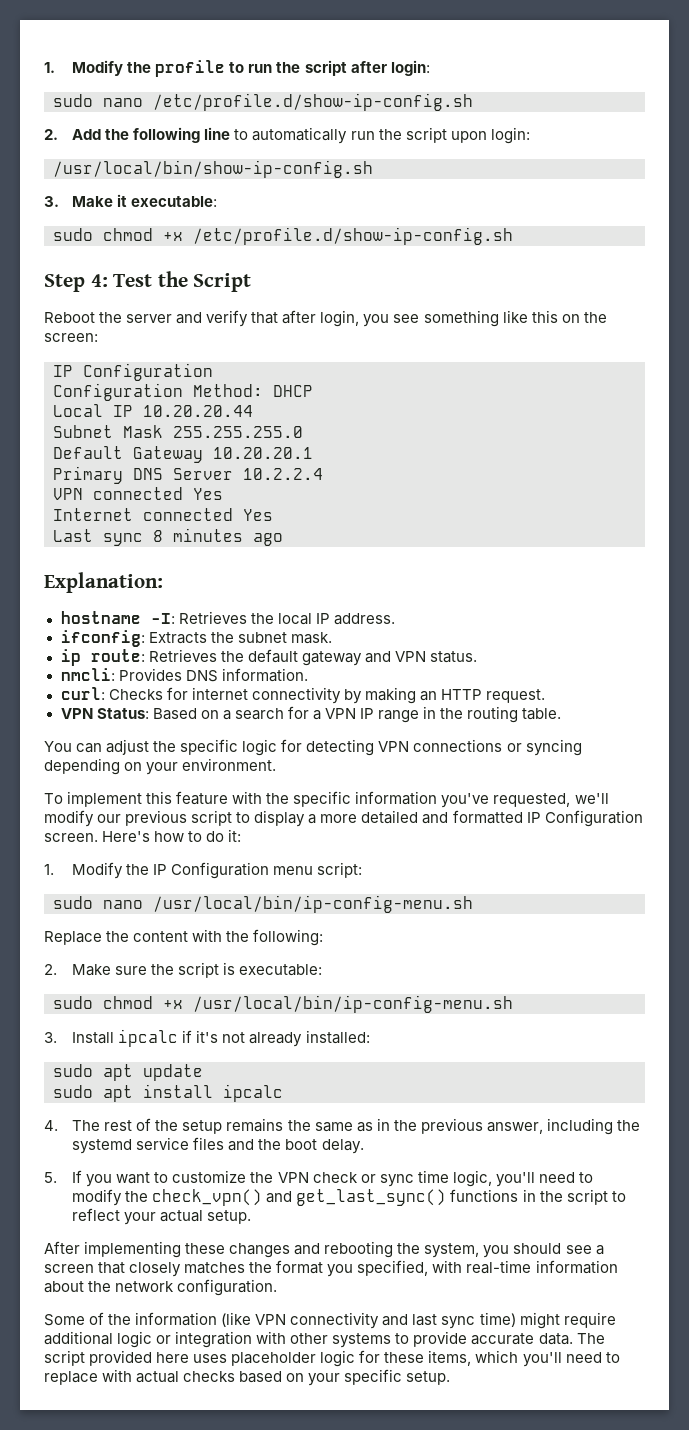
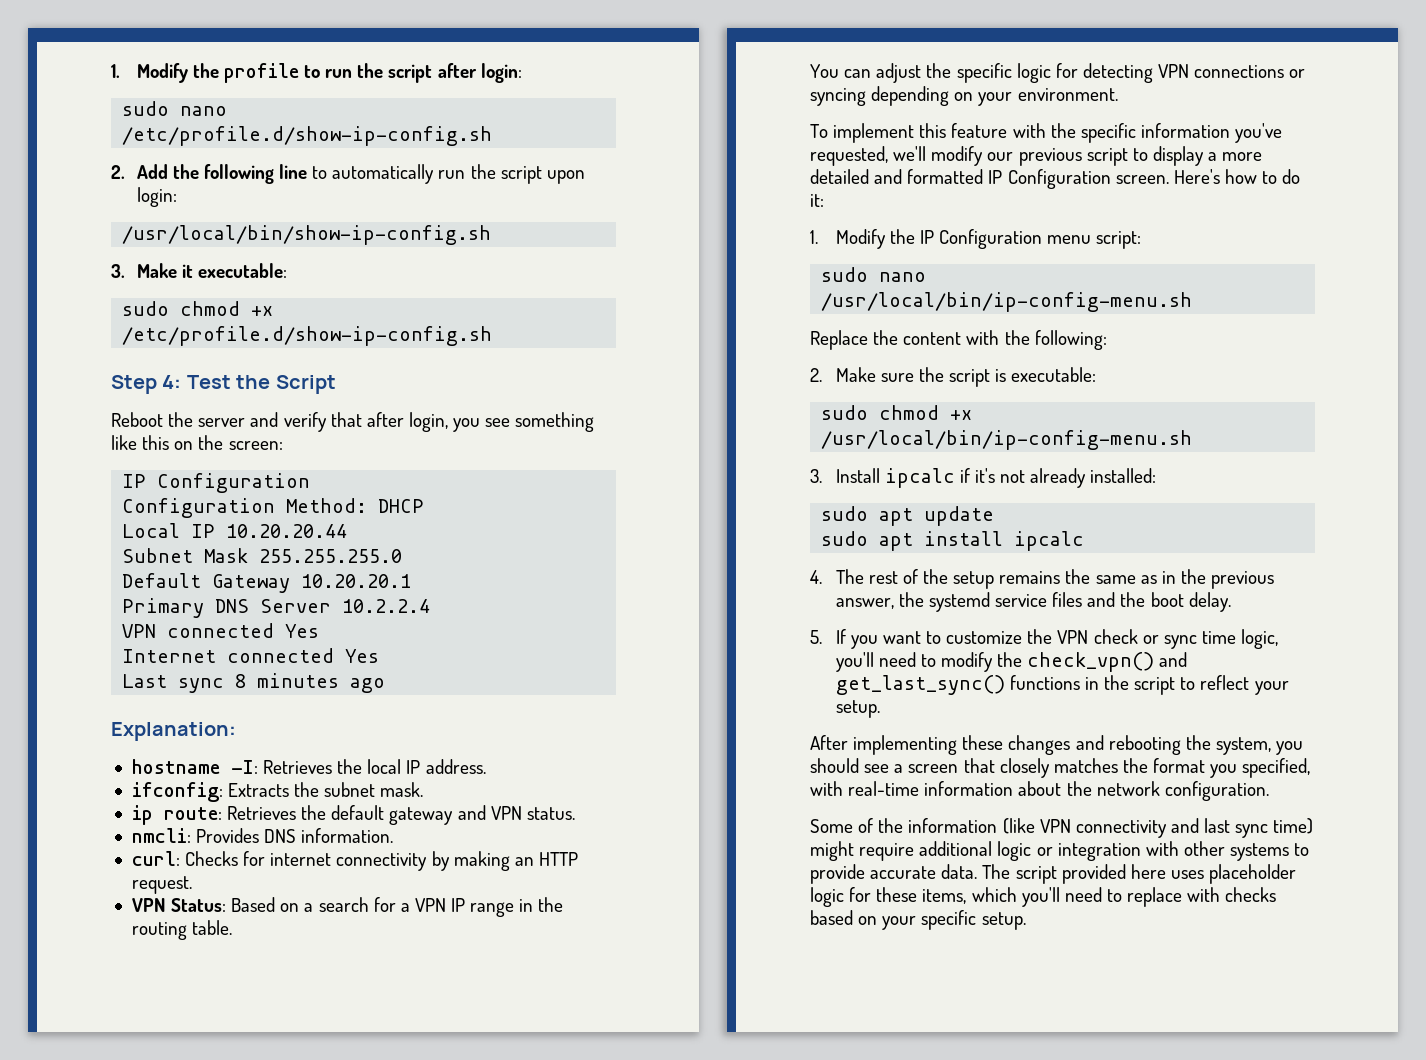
- 4. The rest of the setup remains the same as in the previous answer, including the systemd service files and the boot delay.
+ 4. The rest of the setup remains the same as in the previous answer, the systemd service files and the boot delay.
- 5. If you want to customize the VPN check or sync time logic, you'll need to modify the check_vpn() and get_last_sync() functions in the script to reflect your actual setup.
+ 5. If you want to customize the VPN check or sync time logic, you'll need to modify the check_vpn() and get_last_sync() functions in the script to reflect your setup.
- The script provided here uses placeholder logic for these items, which you'll need to replace with actual checks based on your specific setup.
+ The script provided here uses placeholder logic for these items, which you'll need to replace with checks based on your specific setup.

